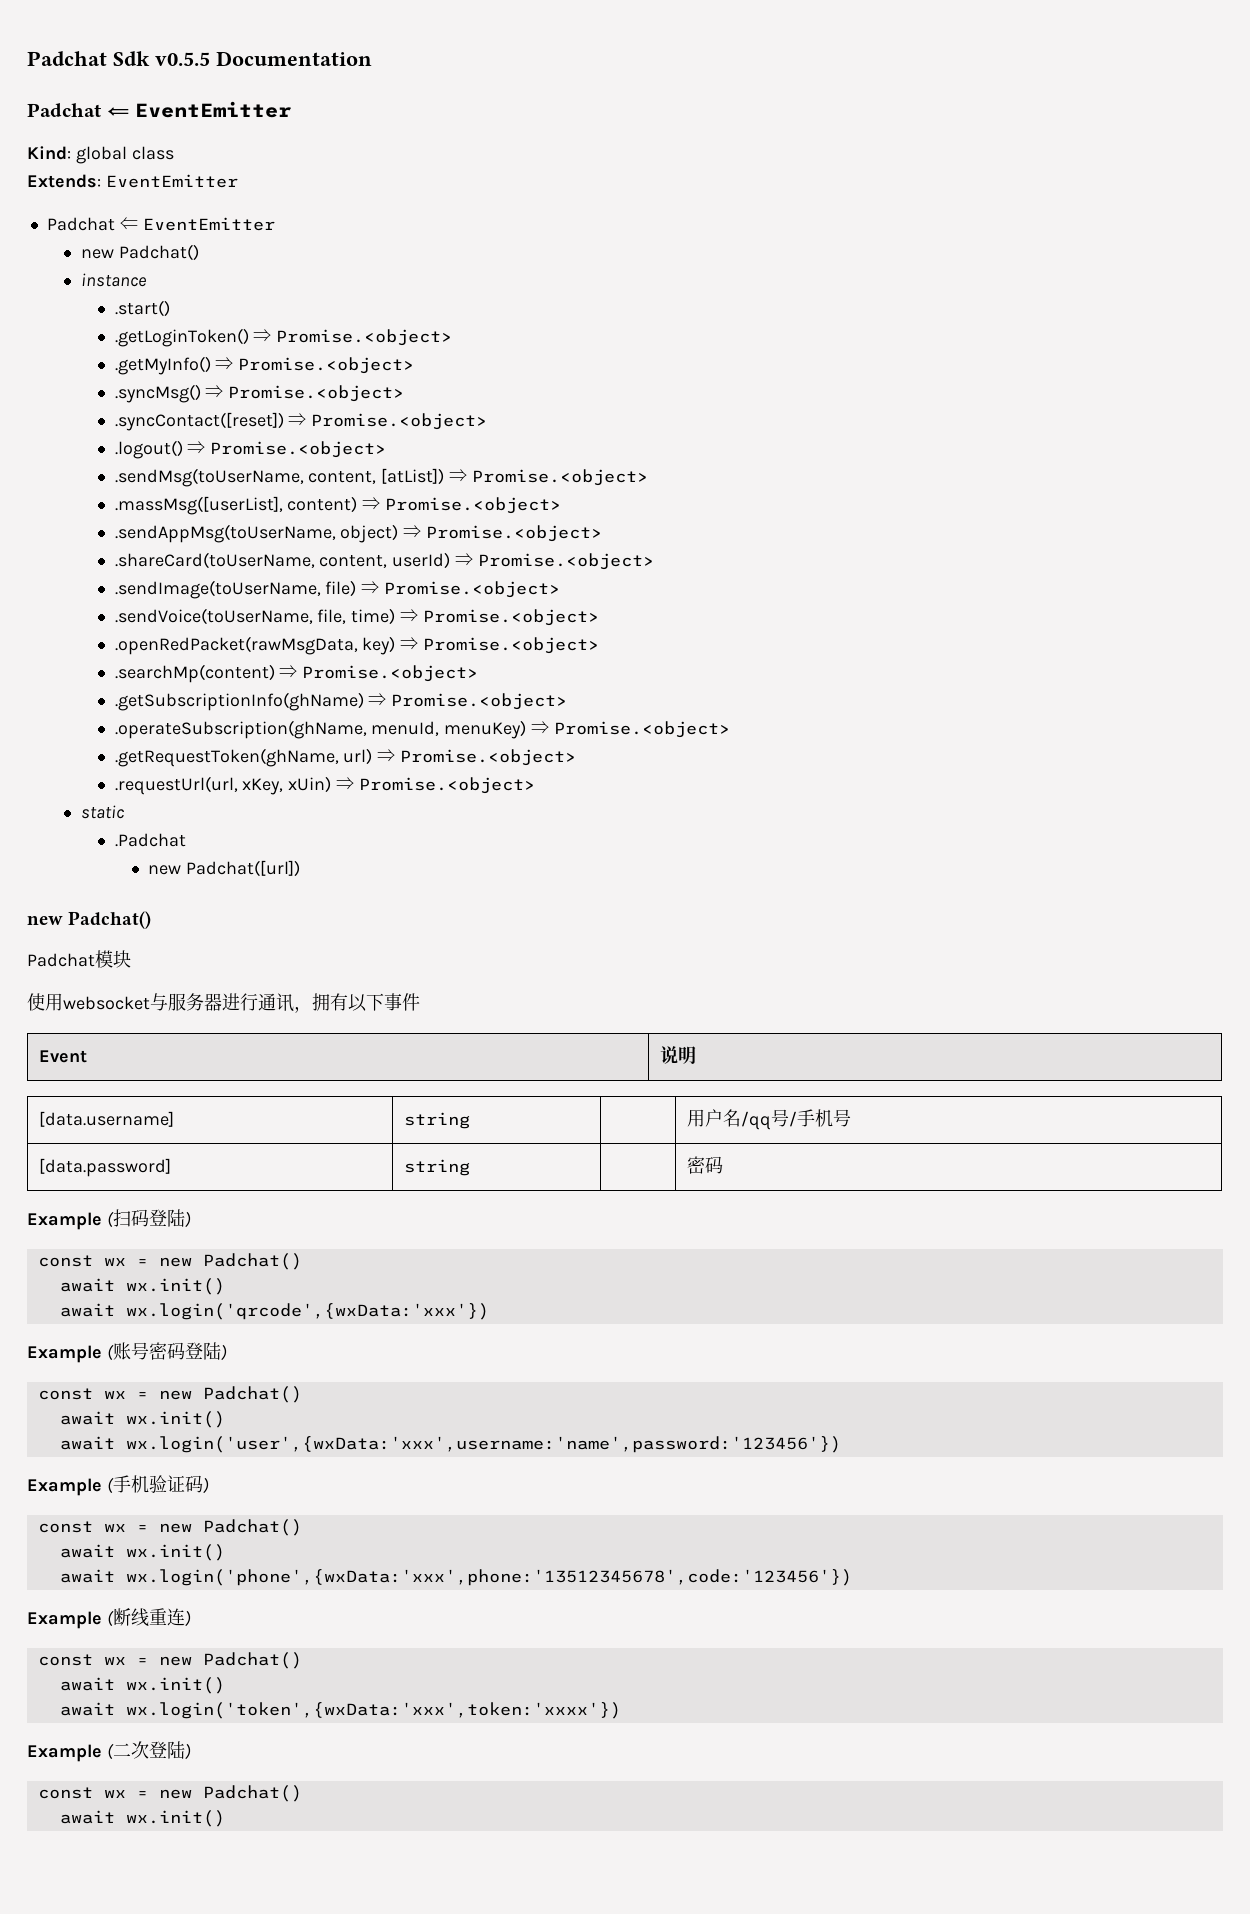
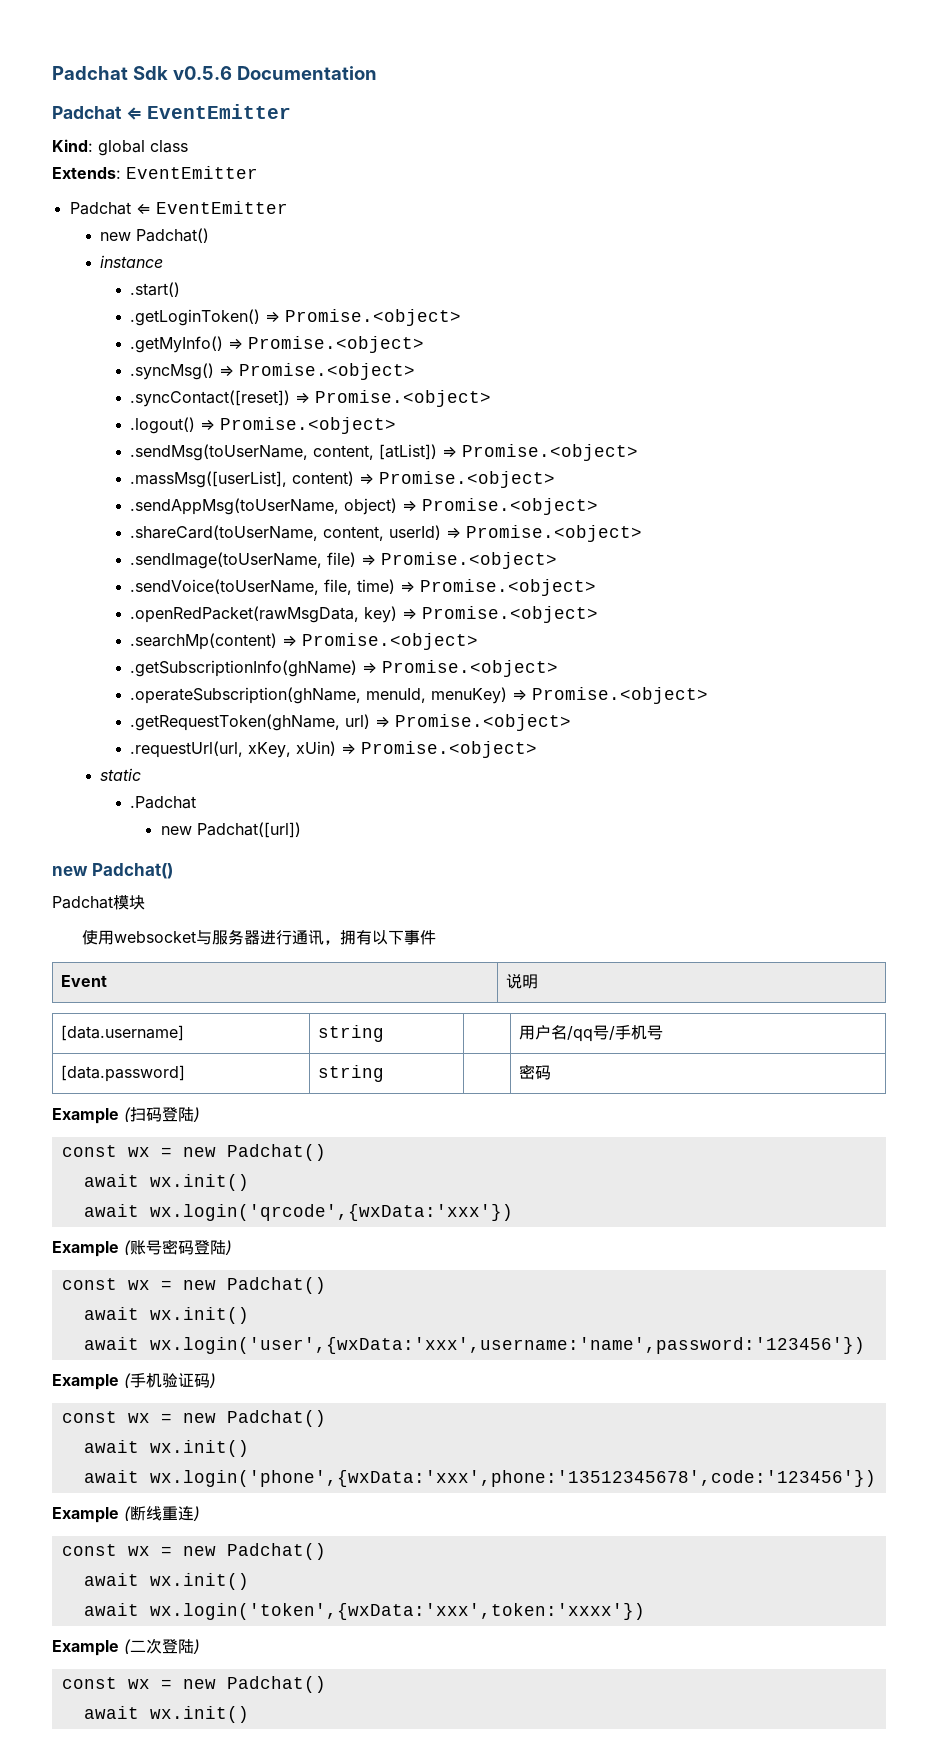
- Padchat Sdk v0.5.5 Documentation
+ Padchat Sdk v0.5.6 Documentation

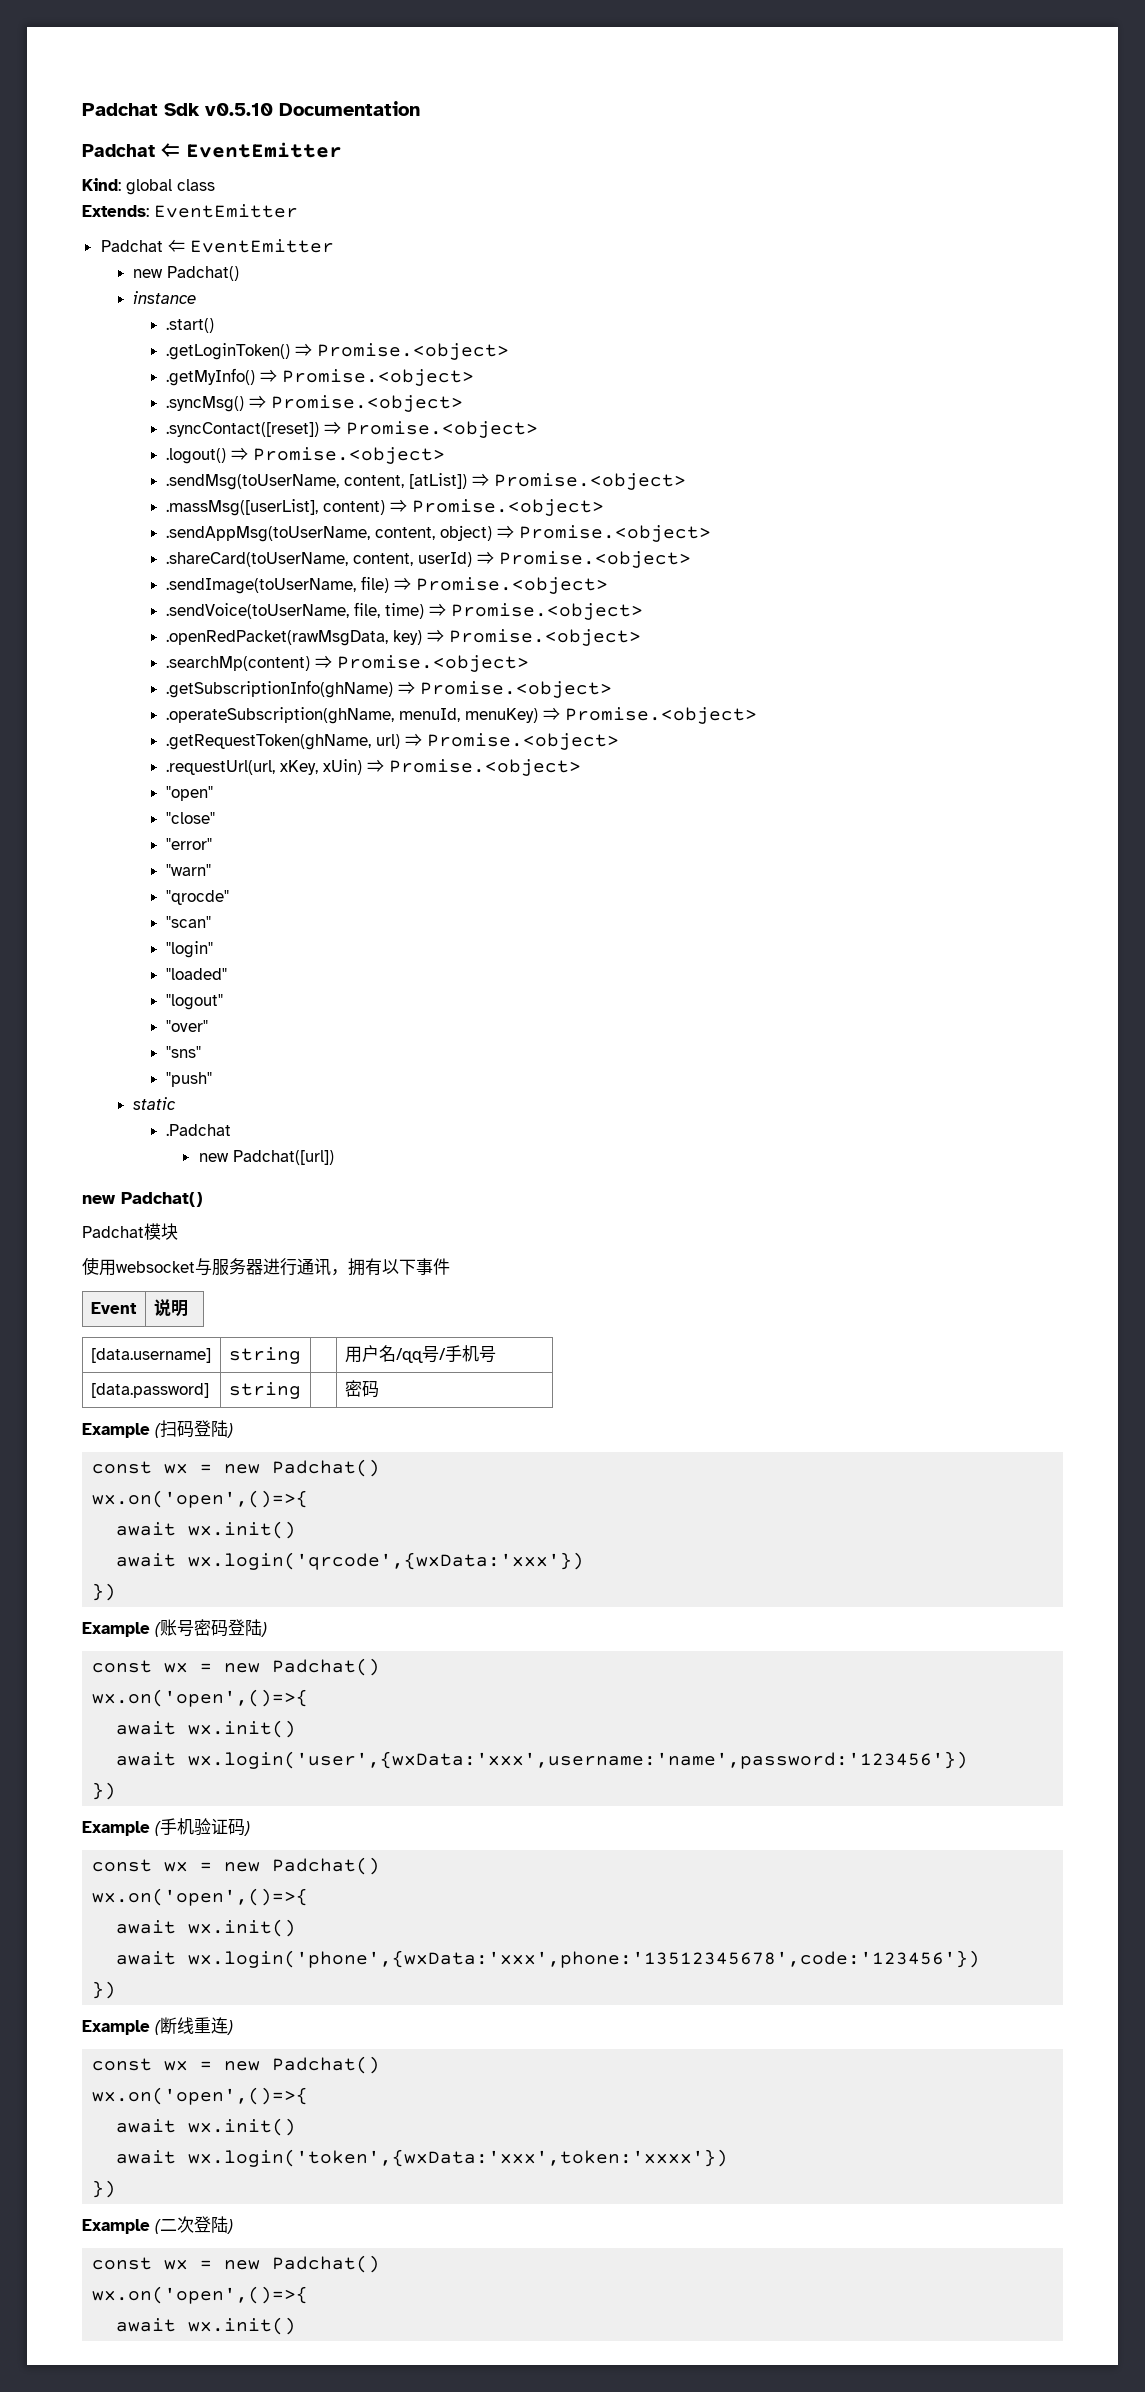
- Padchat Sdk v0.5.6 Documentation
+ Padchat Sdk v0.5.10 Documentation
- .sendAppMsg(toUserName, object) ⇒ Promise.<object>
+ .sendAppMsg(toUserName, content, object) ⇒ Promise.<object>
+ "open"
+ "close"
+ "error"
+ "warn"
+ "qrocde"
+ "scan"
+ "login"
+ "loaded"
+ "logout"
+ "over"
+ "sns"
+ "push"
  Example (扫码登陆)
  const wx = new Padchat()
+ wx.on('open',()=>{
  await wx.login('qrcode',{wxData:'xxx'})
+ })
  Example (账号密码登陆)
  const wx = new Padchat()
+ wx.on('open',()=>{
  await wx.login('user',{wxData:'xxx',username:'name',password:'123456'})
+ })
  Example (手机验证码)
  const wx = new Padchat()
+ wx.on('open',()=>{
  await wx.login('phone',{wxData:'xxx',phone:'13512345678',code:'123456'})
+ })
  Example (断线重连)
  const wx = new Padchat()
+ wx.on('open',()=>{
  await wx.login('token',{wxData:'xxx',token:'xxxx'})
+ })
  Example (二次登陆)
  const wx = new Padchat()
+ wx.on('open',()=>{

